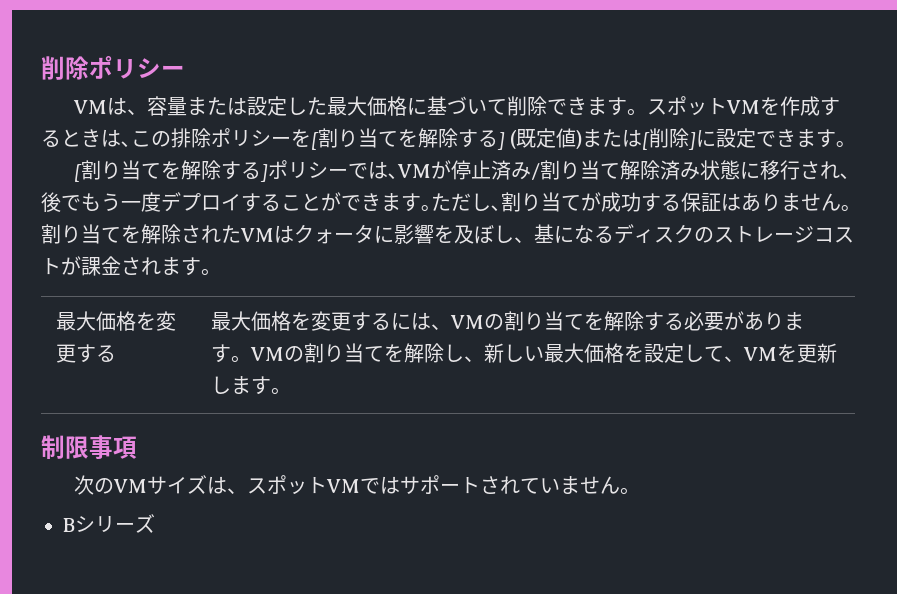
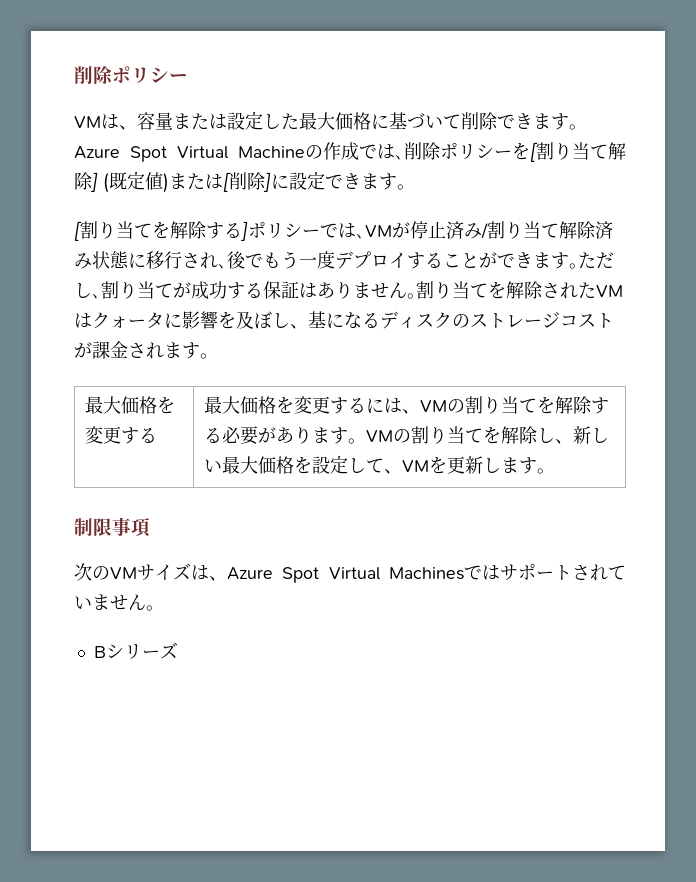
- スポットVMを作成するときは､この排除ポリシーを[割り当てを解除する] (既定値)または[削除]に設定できます｡
+ Azure Spot Virtual Machineの作成では､削除ポリシーを[割り当て解除] (既定値)または[削除]に設定できます｡
- 次のVMサイズは、スポットVMではサポートされていません。
+ 次のVMサイズは、Azure Spot Virtual Machinesではサポートされていません。

